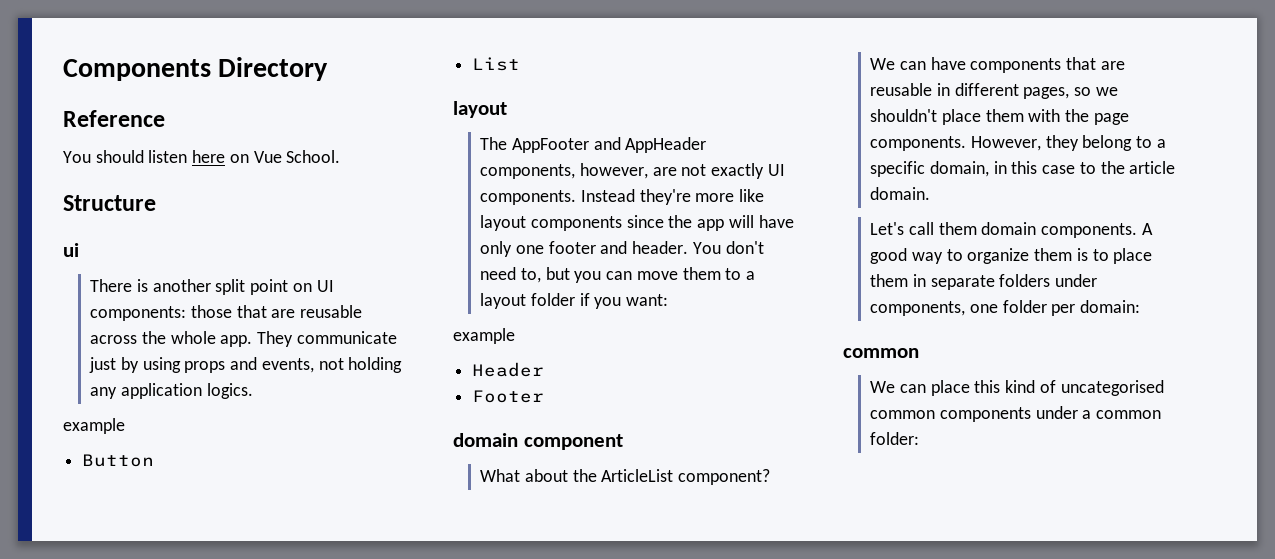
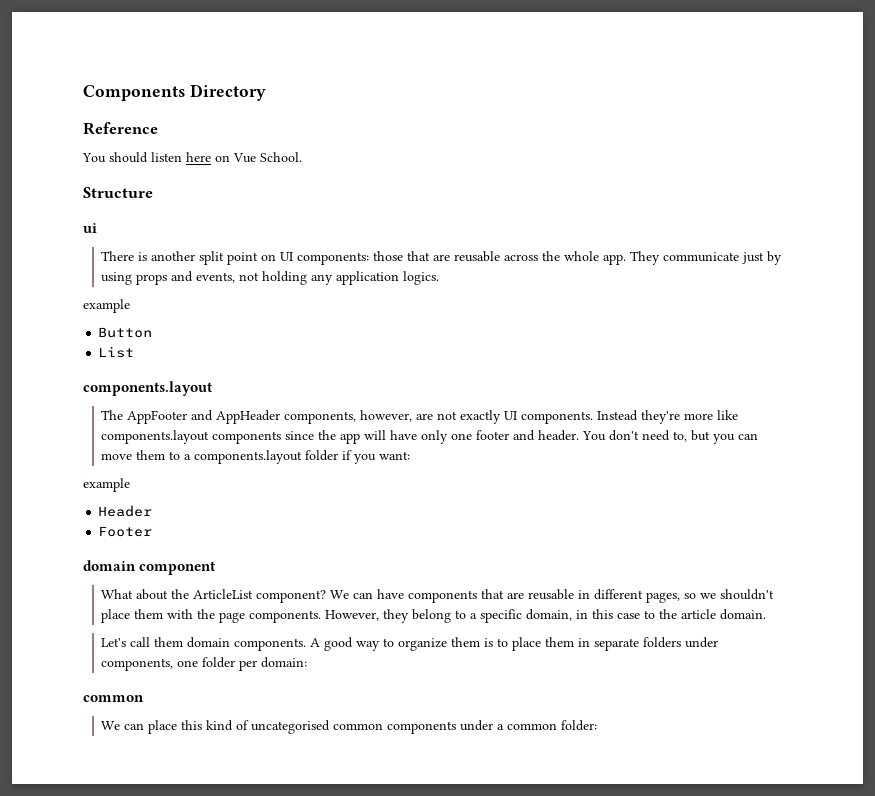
  List
- layout
+ components.layout
- Instead they're more like layout components since the app will have only one footer and header.
+ Instead they're more like components.layout components since the app will have only one footer and header.
- You don't need to, but you can move them to a layout folder if you want:
+ You don't need to, but you can move them to a components.layout folder if you want:

